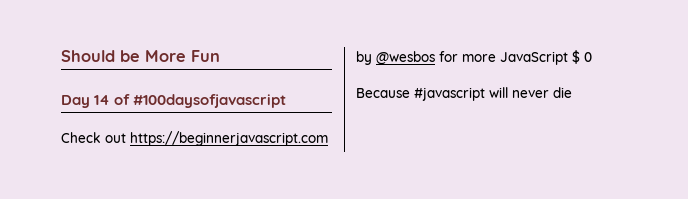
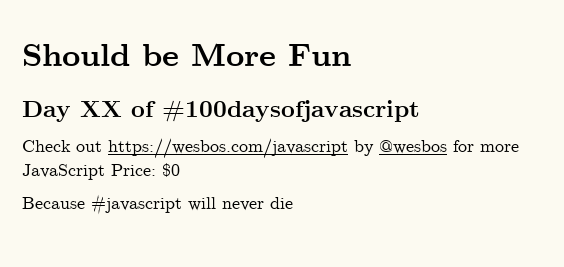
- Day 14 of #100daysofjavascript
+ Day XX of #100daysofjavascript
- Check out https://beginnerjavascript.com by @wesbos for more JavaScript $ 0
+ Check out https://wesbos.com/javascript by @wesbos for more JavaScript Price: $0

